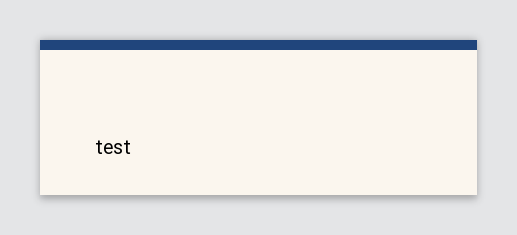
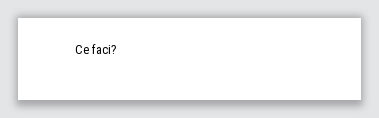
- test
+ Ce faci?

